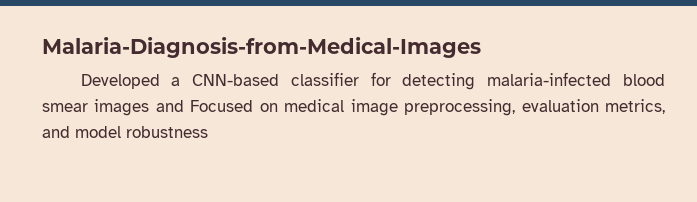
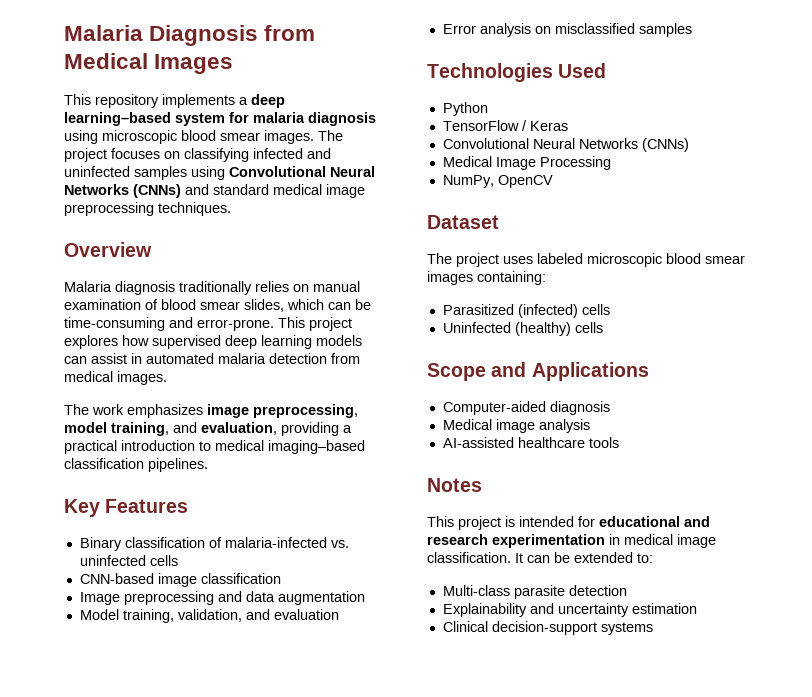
- Malaria-Diagnosis-from-Medical-Images
- Developed a CNN-based classifier for detecting malaria-infected blood smear images and Focused on medical image preprocessing, evaluation metrics, and model robustness
+ Malaria Diagnosis from Medical Images
+ This repository implements a deep learning–based system for malaria diagnosis using microscopic blood smear images. The project focuses on classifying infected and uninfected samples using Convolutional Neural Networks (CNNs) and standard medical image preprocessing techniques.
+ Overview
+ Malaria diagnosis traditionally relies on manual examination of blood smear slides, which can be time-consuming and error-prone. This project explores how supervised deep learning models can assist in automated malaria detection from medical images.
+ The work emphasizes image preprocessing, model training, and evaluation, providing a practical introduction to medical imaging–based classification pipelines.
+ Key Features
+ Binary classification of malaria-infected vs. uninfected cells
+ CNN-based image classification
+ Image preprocessing and data augmentation
+ Model training, validation, and evaluation
+ Error analysis on misclassified samples
+ Technologies Used
+ Python
+ TensorFlow / Keras
+ Convolutional Neural Networks (CNNs)
+ Medical Image Processing
+ NumPy, OpenCV
+ Dataset
+ The project uses labeled microscopic blood smear images containing:
+ Parasitized (infected) cells
+ Uninfected (healthy) cells
+ Scope and Applications
+ Computer-aided diagnosis
+ Medical image analysis
+ AI-assisted healthcare tools
+ Notes
+ This project is intended for educational and research experimentation in medical image classification. It can be extended to:
+ Multi-class parasite detection
+ Explainability and uncertainty estimation
+ Clinical decision-support systems

